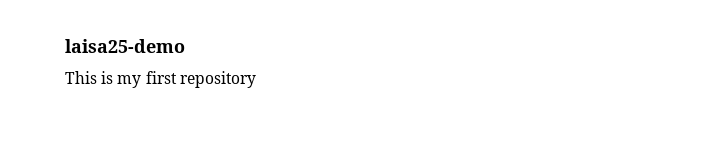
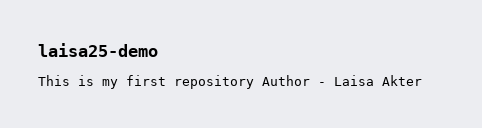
- This is my first repository
+ This is my first repository Author - Laisa Akter

